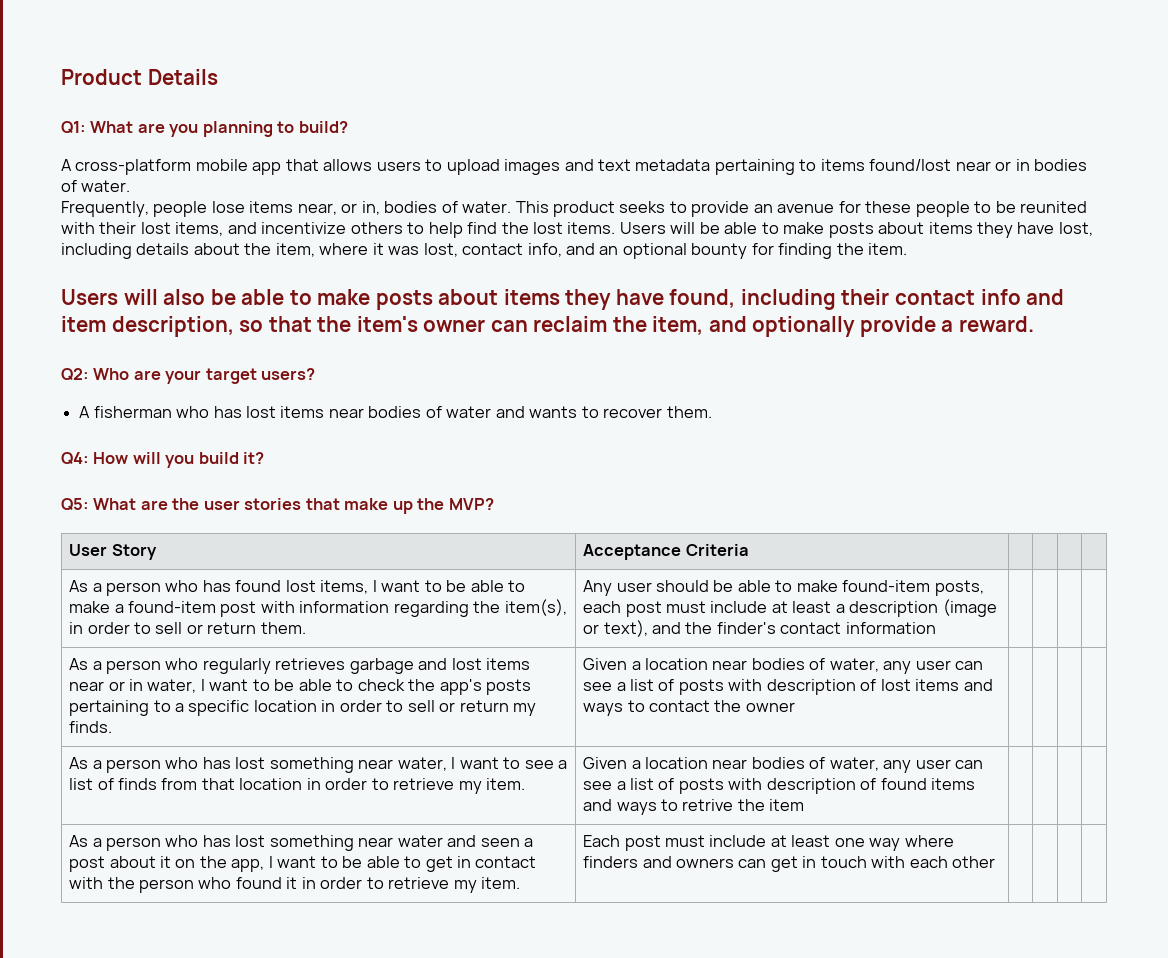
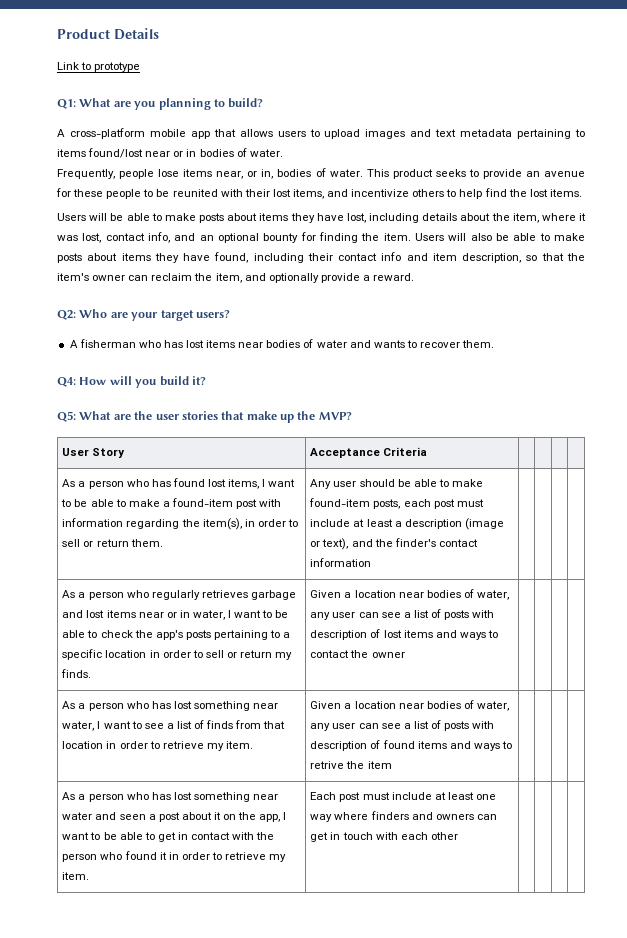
+ Link to prototype
- This product seeks to provide an avenue for these people to be reunited with their lost items, and incentivize others to help find the lost items. Users will be able to make posts about items they have lost, including details about the item, where it was lost, contact info, and an optional bounty for finding the item.
- Users will also be able to make posts about items they have found, including their contact info and item description, so that the item's owner can reclaim the item, and optionally provide a reward.
+ This product seeks to provide an avenue for these people to be reunited with their lost items, and incentivize others to help find the lost items.
+ Users will be able to make posts about items they have lost, including details about the item, where it was lost, contact info, and an optional bounty for finding the item. Users will also be able to make posts about items they have found, including their contact info and item description, so that the item's owner can reclaim the item, and optionally provide a reward.

